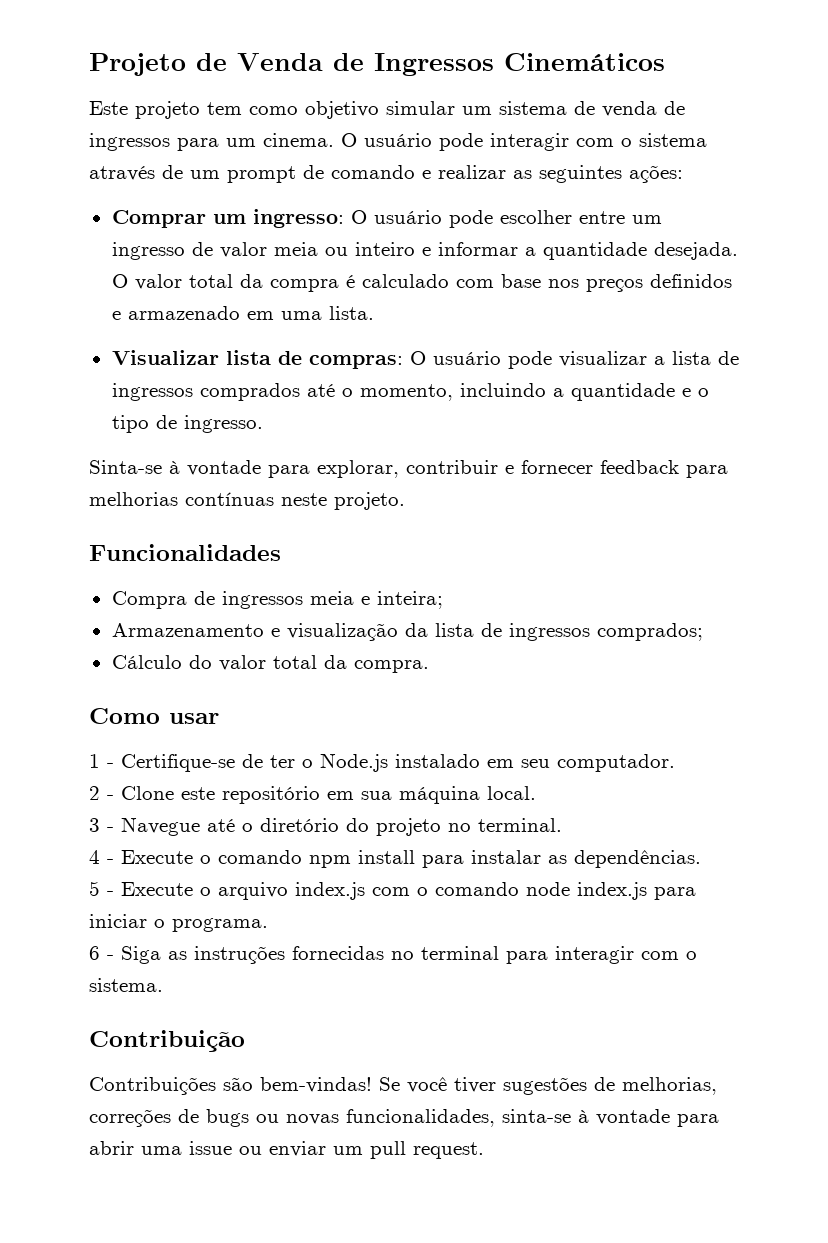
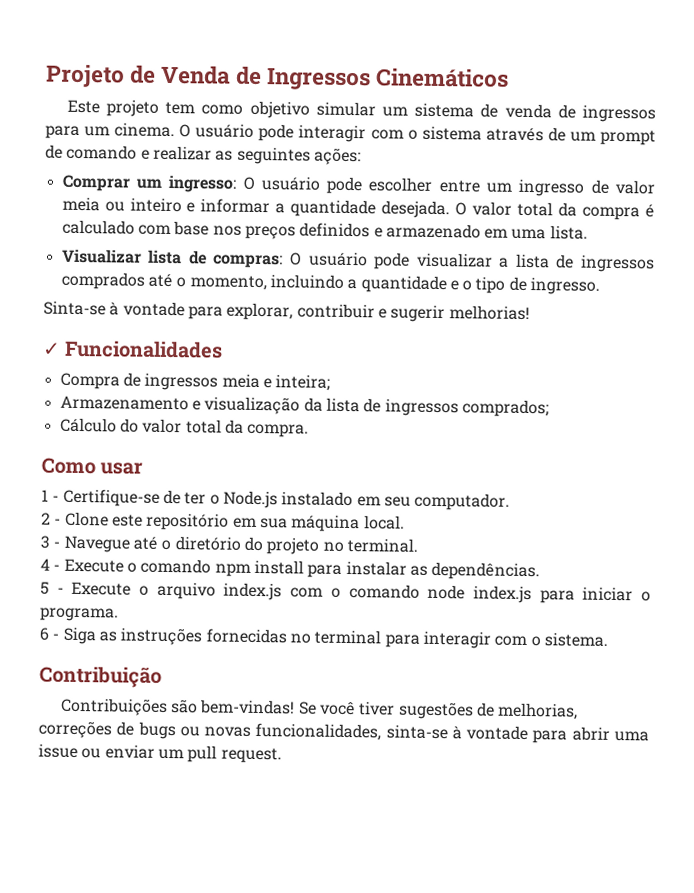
- Sinta-se à vontade para explorar, contribuir e fornecer feedback para melhorias contínuas neste projeto.
- Funcionalidades
+ Sinta-se à vontade para explorar, contribuir e sugerir melhorias!
+ ✓ Funcionalidades

